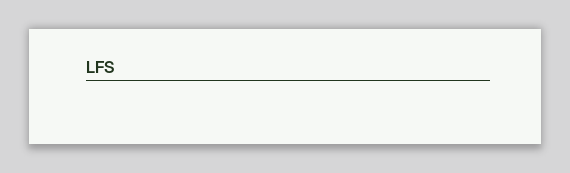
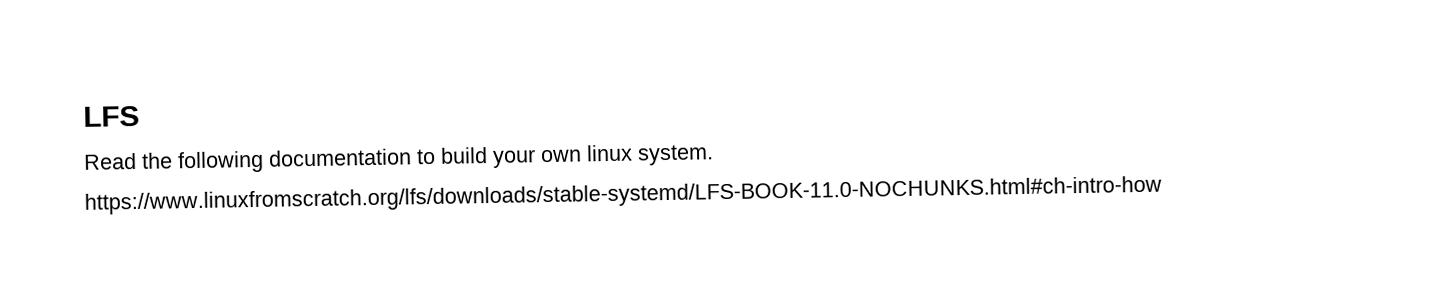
+ Read the following documentation to build your own linux system.
+ https://www.linuxfromscratch.org/lfs/downloads/stable-systemd/LFS-BOOK-11.0-NOCHUNKS.html#ch-intro-how

